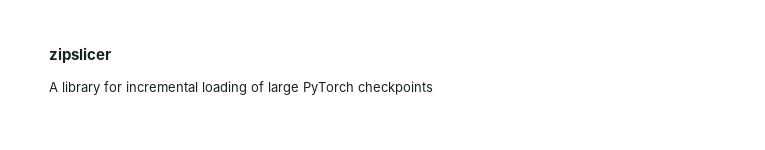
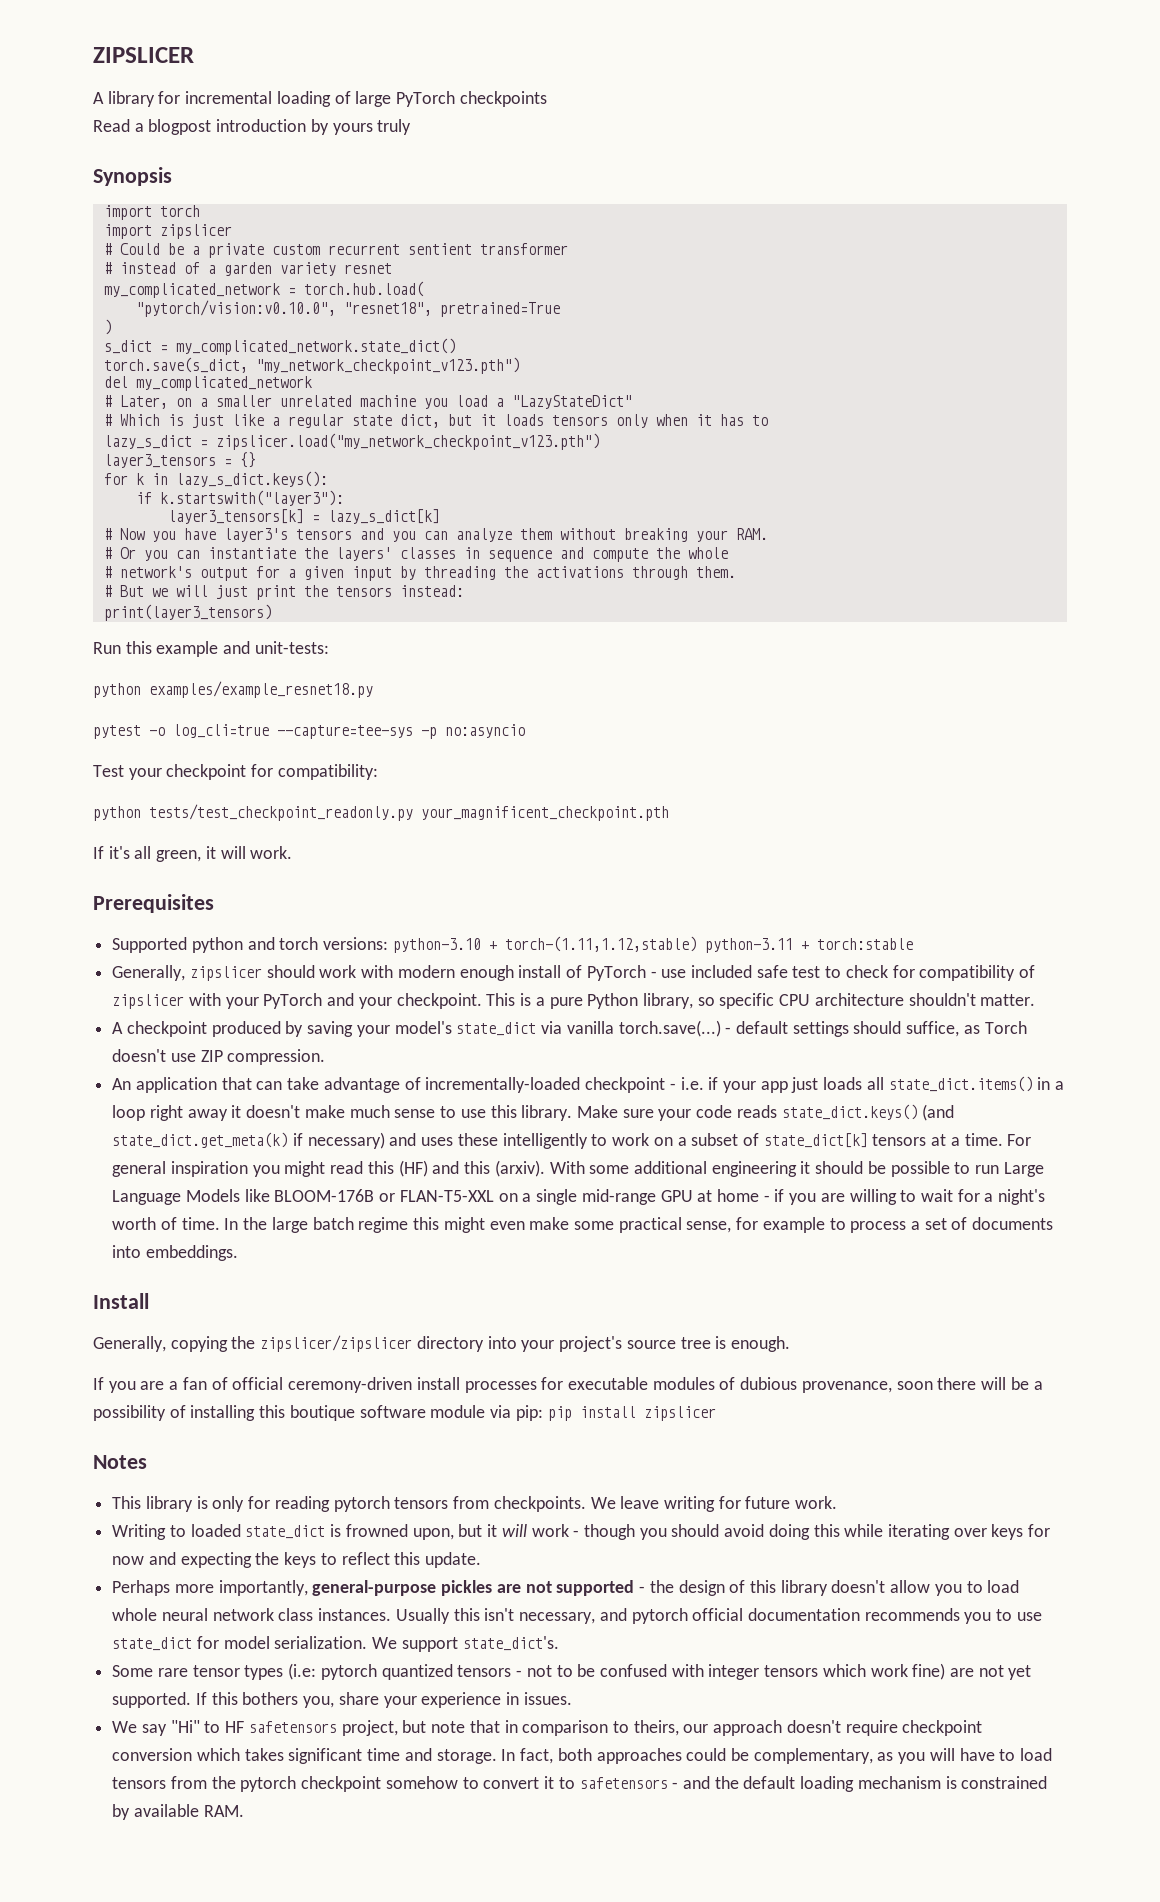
- zipslicer
+ ZIPSLICER
+ Read a blogpost introduction by yours truly
+ Synopsis
+ import torch
+ import zipslicer
+ # Could be a private custom recurrent sentient transformer
+ # instead of a garden variety resnet
+ my_complicated_network = torch.hub.load(
+ "pytorch/vision:v0.10.0", "resnet18", pretrained=True
+ )
+ s_dict = my_complicated_network.state_dict()
+ torch.save(s_dict, "my_network_checkpoint_v123.pth")
+ del my_complicated_network
+ # Later, on a smaller unrelated machine you load a "LazyStateDict"
+ # Which is just like a regular state dict, but it loads tensors only when it has to
+ lazy_s_dict = zipslicer.load("my_network_checkpoint_v123.pth")
+ layer3_tensors = {}
+ for k in lazy_s_dict.keys():
+ if k.startswith("layer3"):
+ layer3_tensors[k] = lazy_s_dict[k]
+ # Now you have layer3's tensors and you can analyze them without breaking your RAM.
+ # Or you can instantiate the layers' classes in sequence and compute the whole
+ # network's output for a given input by threading the activations through them.
+ # But we will just print the tensors instead:
+ print(layer3_tensors)
+ Run this example and unit-tests:
+ python examples/example_resnet18.py
+ pytest -o log_cli=true --capture=tee-sys -p no:asyncio
+ Test your checkpoint for compatibility:
+ python tests/test_checkpoint_readonly.py your_magnificent_checkpoint.pth
+ If it's all green, it will work.
+ Prerequisites
+ Supported python and torch versions: python-3.10 + torch-(1.11,1.12,stable) python-3.11 + torch:stable
+ Generally, zipslicer should work with modern enough install of PyTorch - use included safe test to check for compatibility of zipslicer with your PyTorch and your checkpoint. This is a pure Python library, so specific CPU architecture shouldn't matter.
+ A checkpoint produced by saving your model's state_dict via vanilla torch.save(...) - default settings should suffice, as Torch doesn't use ZIP compression.
+ An application that can take advantage of incrementally-loaded checkpoint - i.e. if your app just loads all state_dict.items() in a loop right away it doesn't make much sense to use this library. Make sure your code reads state_dict.keys() (and state_dict.get_meta(k) if necessary) and uses these intelligently to work on a subset of state_dict[k] tensors at a time. For general inspiration you might read this (HF) and this (arxiv). With some additional engineering it should be possible to run Large Language Models like BLOOM-176B or FLAN-T5-XXL on a single mid-range GPU at home - if you are willing to wait for a night's worth of time. In the large batch regime this might even make some practical sense, for example to process a set of documents into embeddings.
+ Install
+ Generally, copying the zipslicer/zipslicer directory into your project's source tree is enough.
+ If you are a fan of official ceremony-driven install processes for executable modules of dubious provenance, soon there will be a possibility of installing this boutique software module via pip: pip install zipslicer
+ Notes
+ This library is only for reading pytorch tensors from checkpoints. We leave writing for future work.
+ Writing to loaded state_dict is frowned upon, but it will work - though you should avoid doing this while iterating over keys for now and expecting the keys to reflect this update.
+ Perhaps more importantly, general-purpose pickles are not supported - the design of this library doesn't allow you to load whole neural network class instances. Usually this isn't necessary, and pytorch official documentation recommends you to use state_dict for model serialization. We support state_dict's.
+ Some rare tensor types (i.e: pytorch quantized tensors - not to be confused with integer tensors which work fine) are not yet supported. If this bothers you, share your experience in issues.
+ We say "Hi" to HF safetensors project, but note that in comparison to theirs, our approach doesn't require checkpoint conversion which takes significant time and storage. In fact, both approaches could be complementary, as you will have to load tensors from the pytorch checkpoint somehow to convert it to safetensors - and the default loading mechanism is constrained by available RAM.

